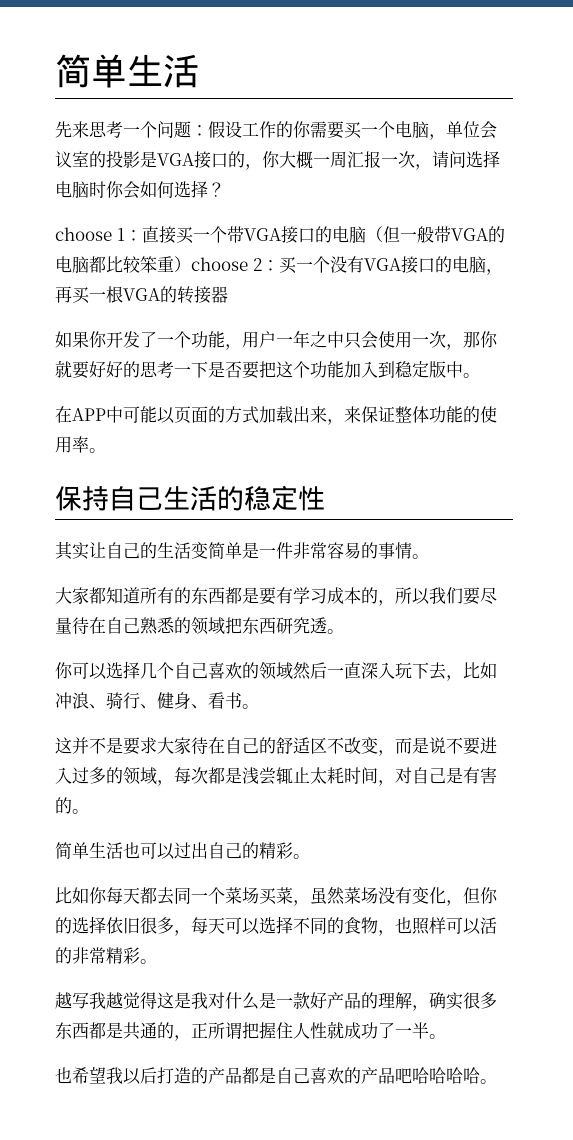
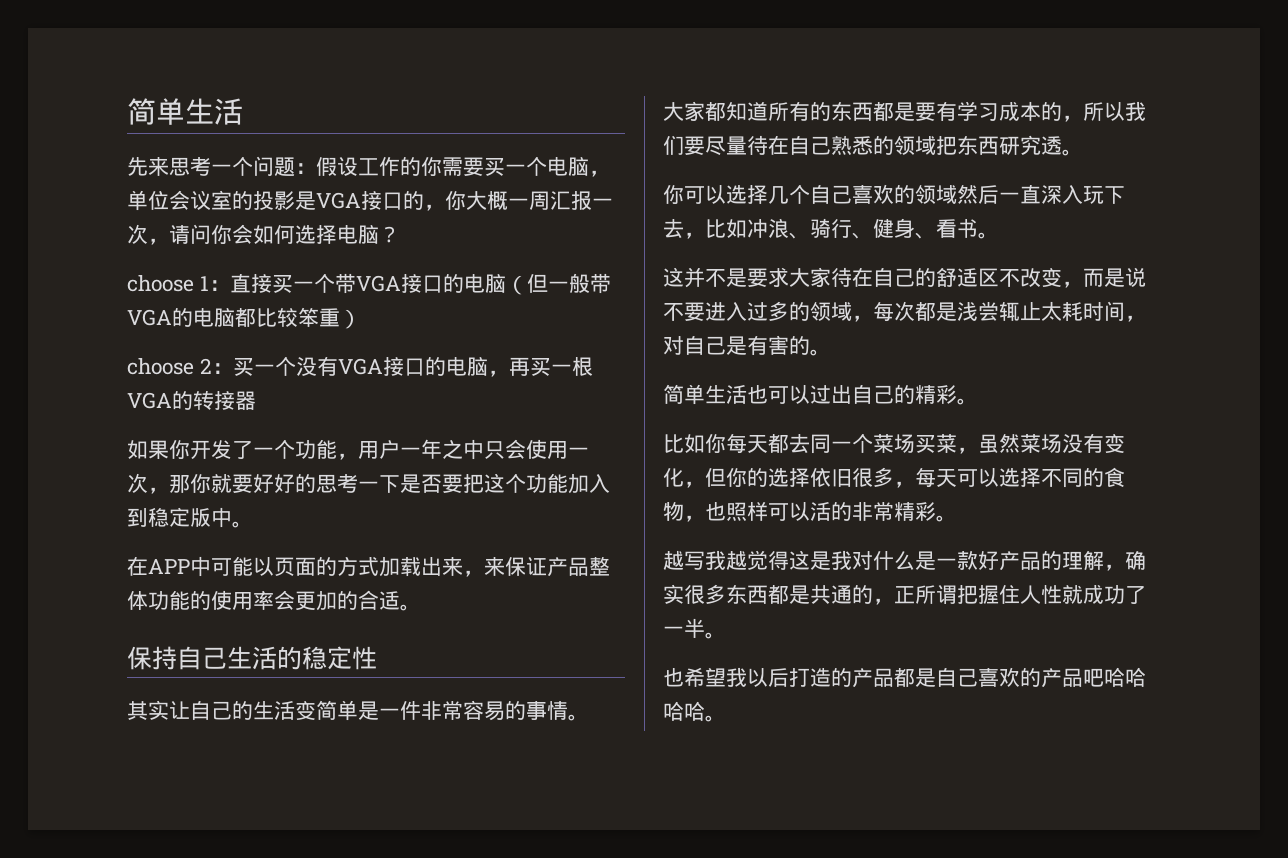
- 先来思考一个问题：假设工作的你需要买一个电脑，单位会议室的投影是VGA接口的，你大概一周汇报一次，请问选择电脑时你会如何选择？
+ 先来思考一个问题：假设工作的你需要买一个电脑，单位会议室的投影是VGA接口的，你大概一周汇报一次，请问你会如何选择电脑？
- choose 1：直接买一个带VGA接口的电脑（但一般带VGA的电脑都比较笨重）choose 2：买一个没有VGA接口的电脑，再买一根VGA的转接器
+ choose 1：直接买一个带VGA接口的电脑（但一般带VGA的电脑都比较笨重）
+ choose 2：买一个没有VGA接口的电脑，再买一根VGA的转接器
- 在APP中可能以页面的方式加载出来，来保证整体功能的使用率。
+ 在APP中可能以页面的方式加载出来，来保证产品整体功能的使用率会更加的合适。

